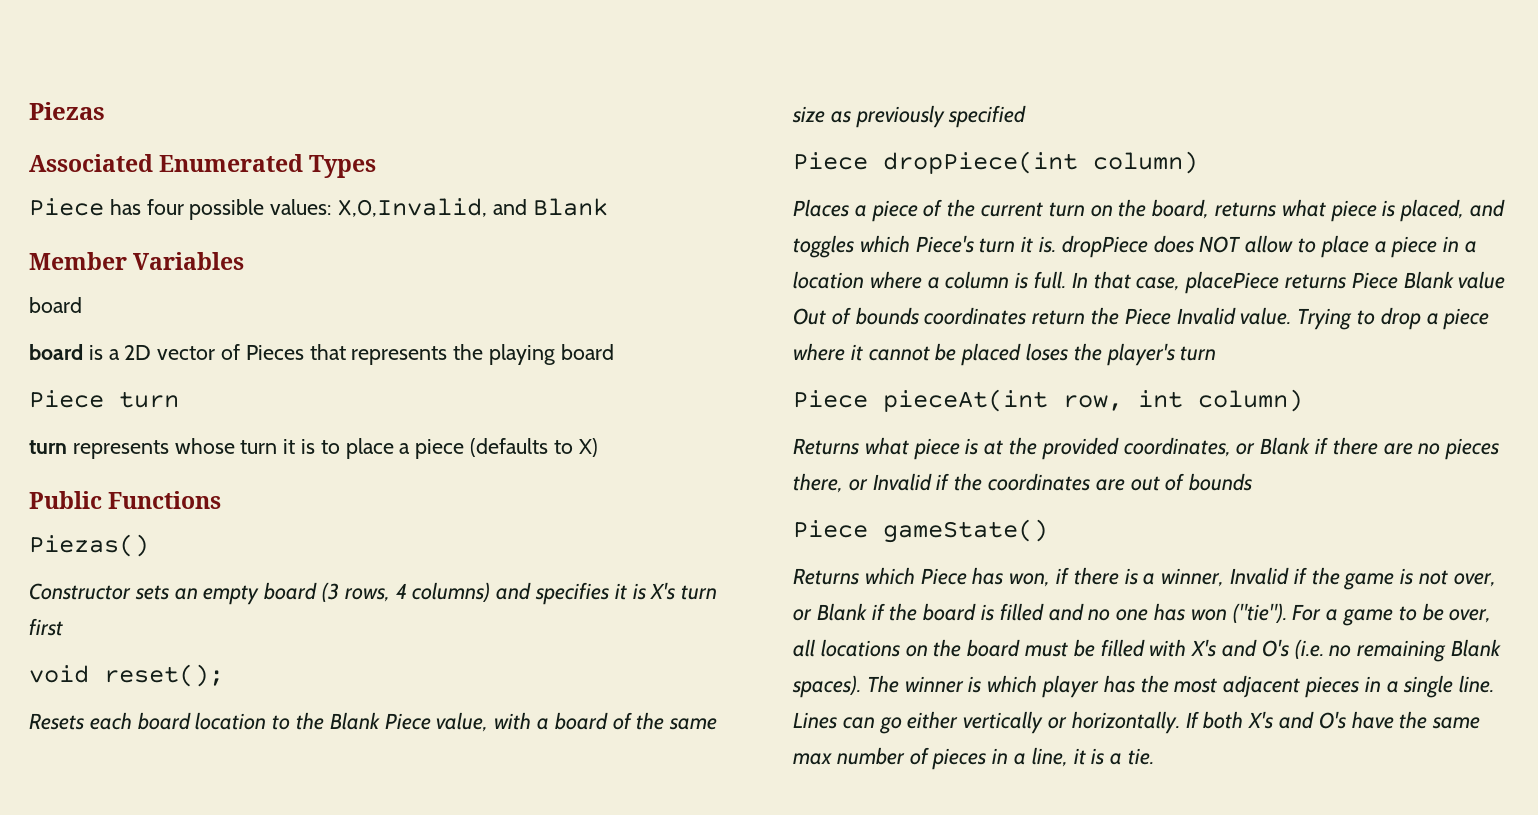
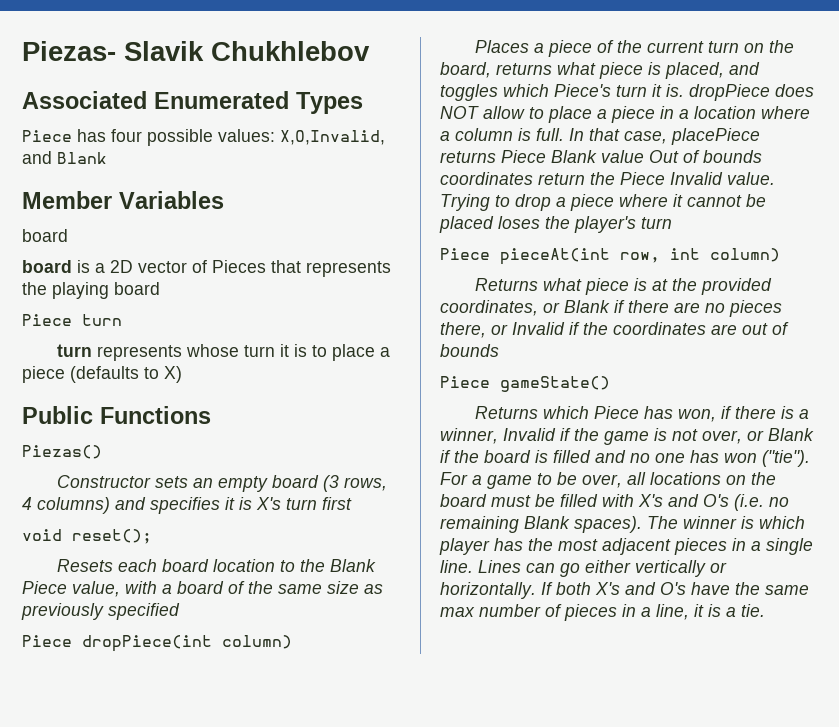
- Piezas
+ Piezas- Slavik Chukhlebov

